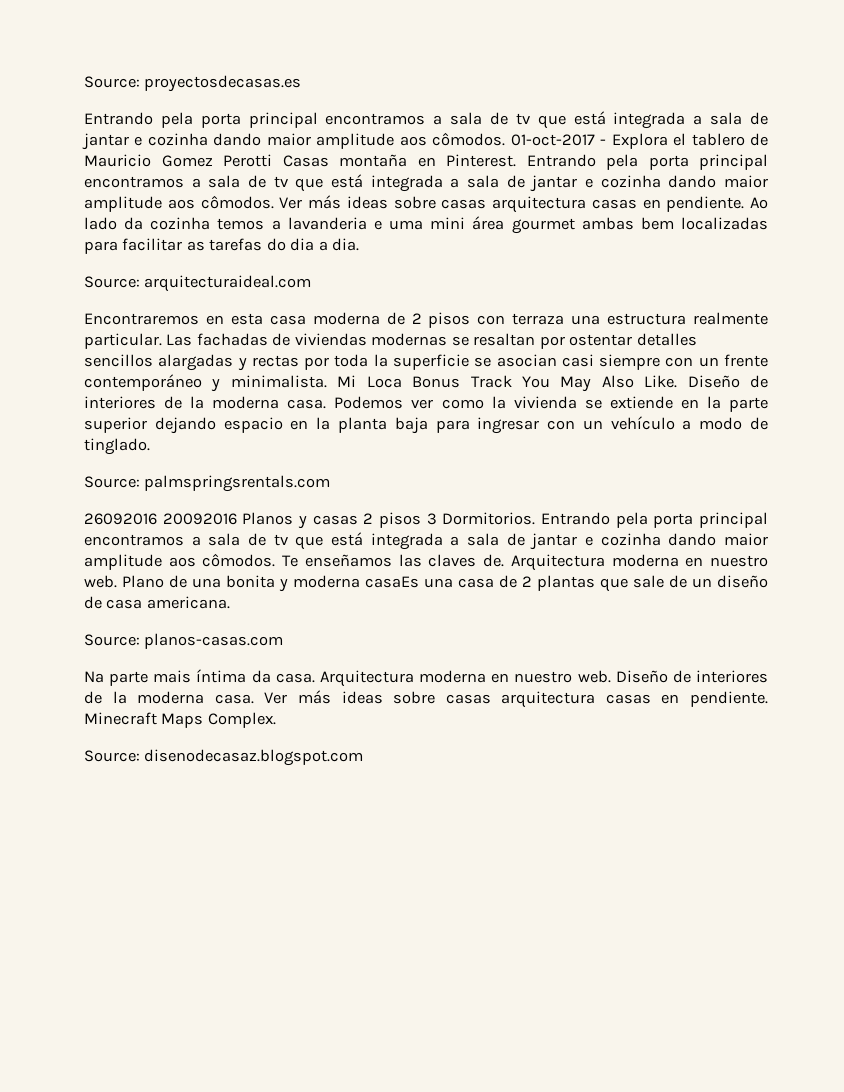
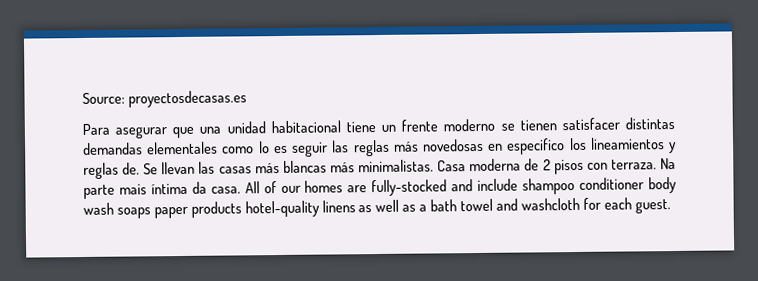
- Entrando pela porta principal encontramos a sala de tv que está integrada a sala de jantar e cozinha dando maior amplitude aos cômodos. 01-oct-2017 - Explora el tablero de Mauricio Gomez Perotti Casas montaña en Pinterest. Entrando pela porta principal encontramos a sala de tv que está integrada a sala de jantar e cozinha dando maior amplitude aos cômodos. Ver más ideas sobre casas arquitectura casas en pendiente. Ao lado da cozinha temos a lavanderia e uma mini área gourmet ambas bem localizadas para facilitar as tarefas do dia a dia.
- Source: arquitecturaideal.com
- Encontraremos en esta casa moderna de 2 pisos con terraza una estructura realmente particular. Las fachadas de viviendas modernas se resaltan por ostentar detalles sencillos alargadas y rectas por toda la superficie se asocian casi siempre con un frente contemporáneo y minimalista. Mi Loca Bonus Track You May Also Like. Diseño de interiores de la moderna casa. Podemos ver como la vivienda se extiende en la parte superior dejando espacio en la planta baja para ingresar con un vehículo a modo de tinglado.
- Source: palmspringsrentals.com
- 26092016 20092016 Planos y casas 2 pisos 3 Dormitorios. Entrando pela porta principal encontramos a sala de tv que está integrada a sala de jantar e cozinha dando maior amplitude aos cômodos. Te enseñamos las claves de. Arquitectura moderna en nuestro web. Plano de una bonita y moderna casaEs una casa de 2 plantas que sale de un diseño de casa americana.
- Source: planos-casas.com
- Na parte mais íntima da casa.
+ Para asegurar que una unidad habitacional tiene un frente moderno se tienen satisfacer distintas demandas elementales como lo es seguir las reglas más novedosas en especifico los lineamientos y reglas de. Se llevan las casas más blancas más minimalistas. Casa moderna de 2 pisos con terraza. Na parte mais íntima da casa.
- Arquitectura moderna en nuestro web. Diseño de interiores de la moderna casa. Ver más ideas sobre casas arquitectura casas en pendiente. Minecraft Maps Complex.
- Source: disenodecasaz.blogspot.com
+ All of our homes are fully-stocked and include shampoo conditioner body wash soaps paper products hotel-quality linens as well as a bath towel and washcloth for each guest.

